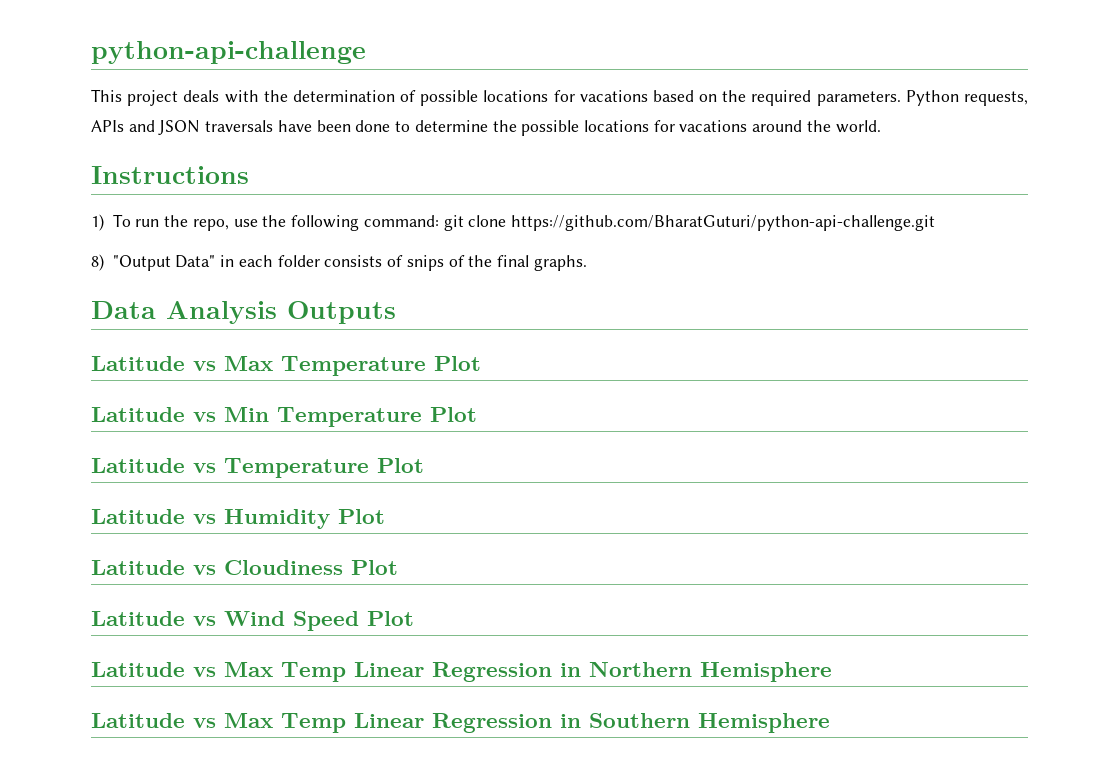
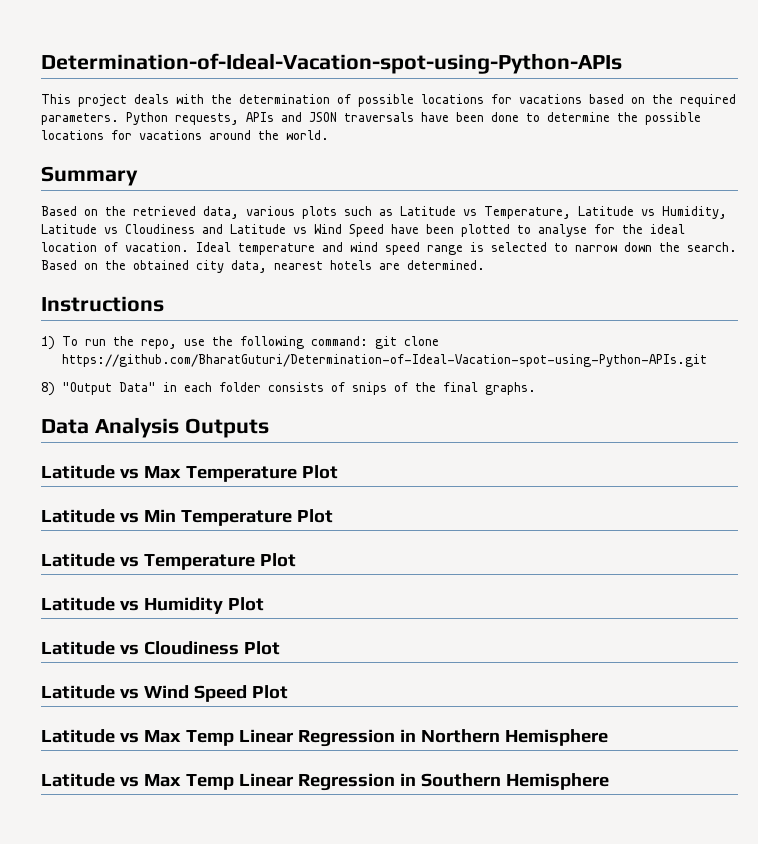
- python-api-challenge
+ Determination-of-Ideal-Vacation-spot-using-Python-APIs
+ Summary
+ Based on the retrieved data, various plots such as Latitude vs Temperature, Latitude vs Humidity, Latitude vs Cloudiness and Latitude vs Wind Speed have been plotted to analyse for the ideal location of vacation. Ideal temperature and wind speed range is selected to narrow down the search. Based on the obtained city data, nearest hotels are determined.
- 1) To run the repo, use the following command: git clone https://github.com/BharatGuturi/python-api-challenge.git
+ 1) To run the repo, use the following command: git clone https://github.com/BharatGuturi/Determination-of-Ideal-Vacation-spot-using-Python-APIs.git

